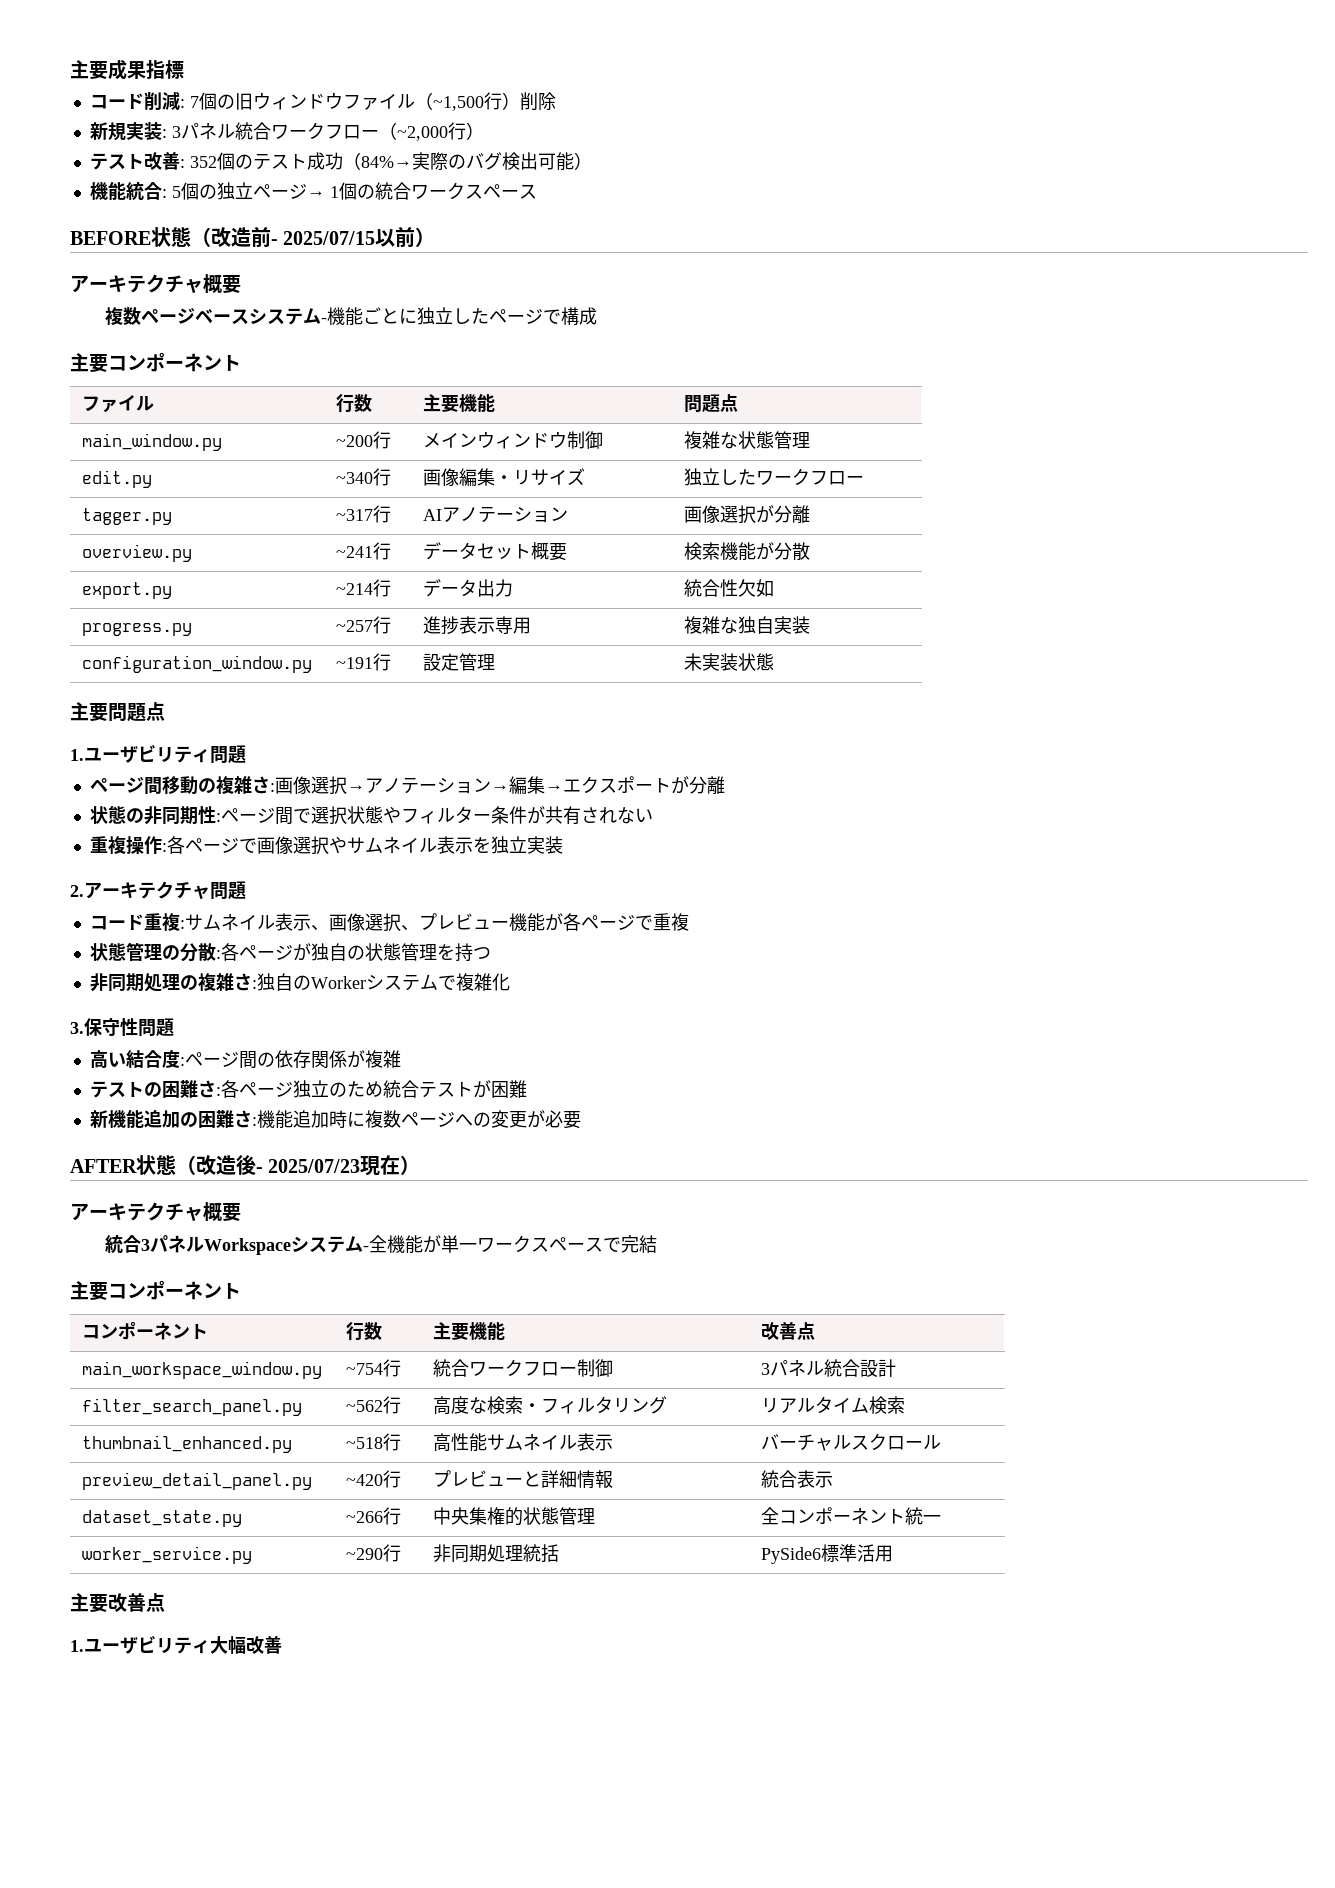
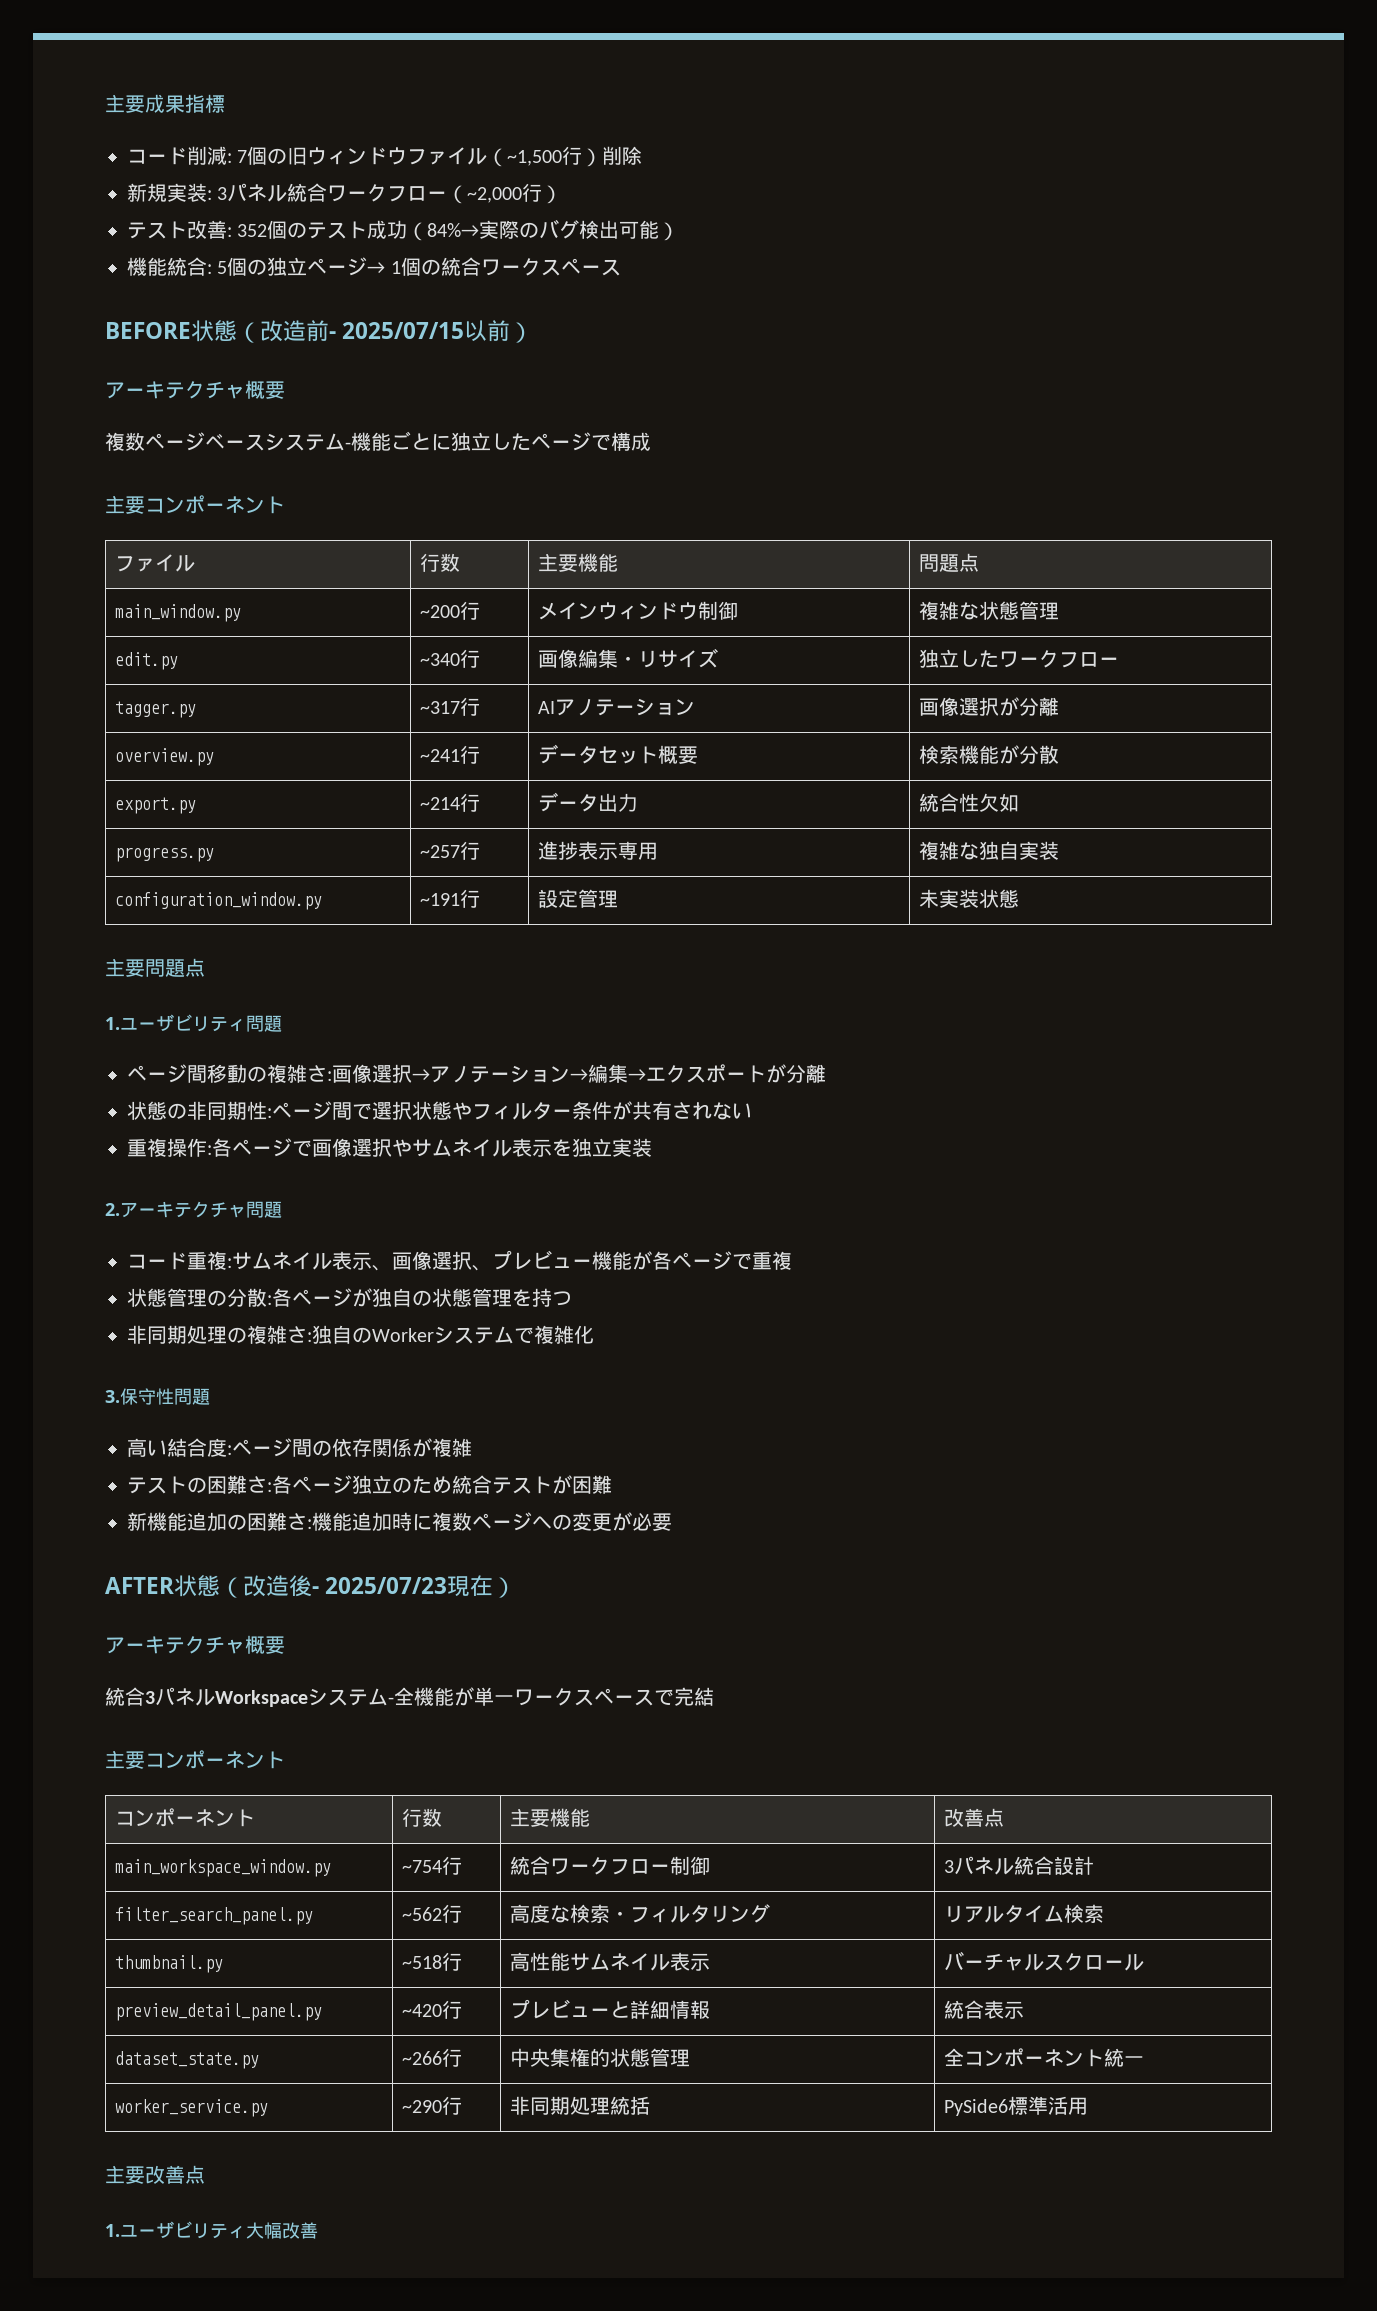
- thumbnail_enhanced.py | ~518行 | 高性能サムネイル表示 | バーチャルスクロール
+ thumbnail.py | ~518行 | 高性能サムネイル表示 | バーチャルスクロール

